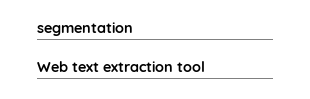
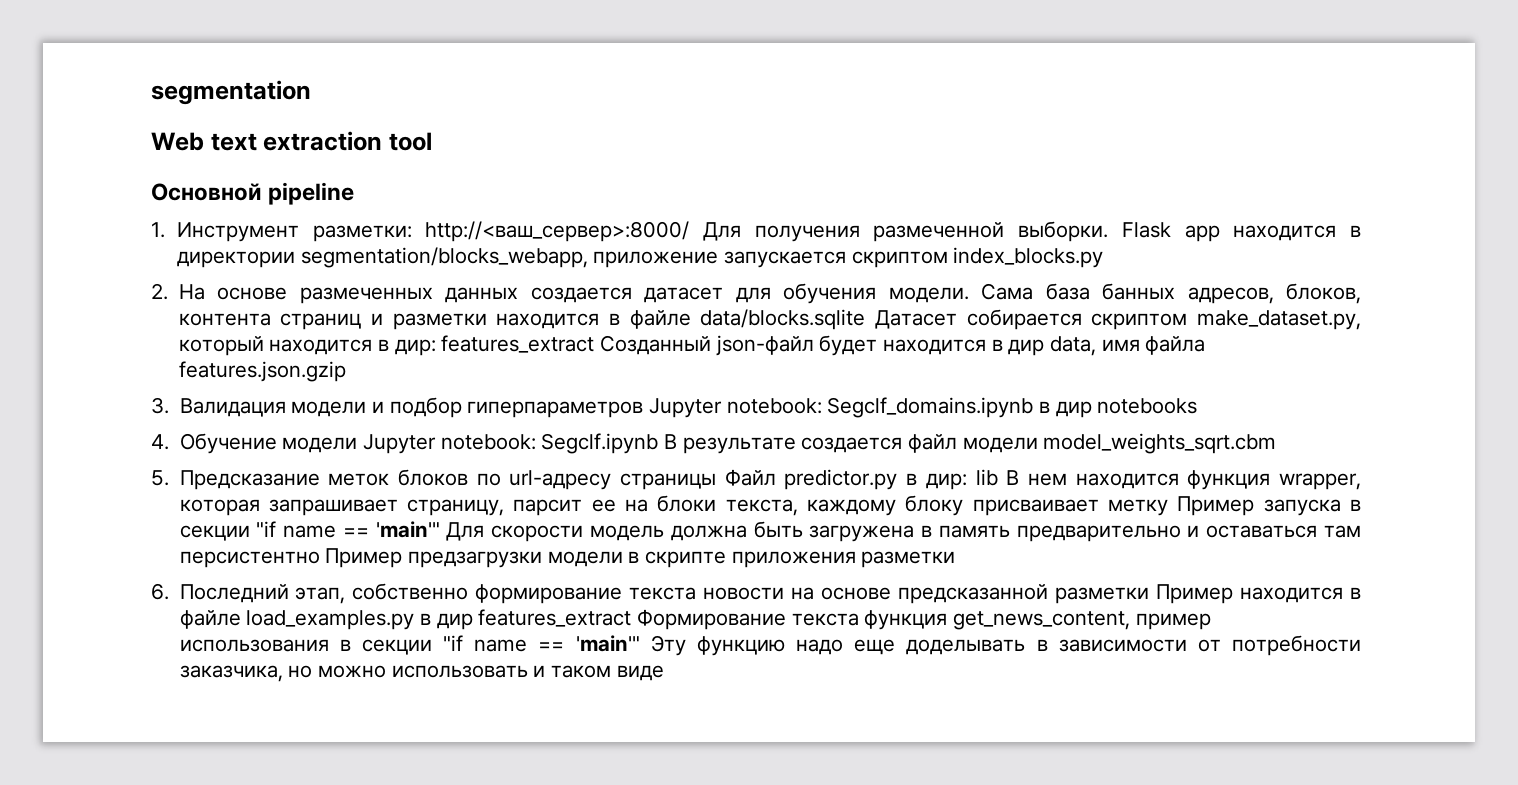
+ Основной pipeline
+ 1. Инструмент разметки: http://<ваш_сервер>:8000/ Для получения размеченной выборки. Flask app находится в директории segmentation/blocks_webapp, приложение запускается скриптом index_blocks.py
+ 2. На основе размеченных данных создается датасет для обучения модели. Сама база банных адресов, блоков, контента страниц и разметки находится в файле data/blocks.sqlite Датасет собирается скриптом make_dataset.py, который находится в дир: features_extract Созданный json-файл будет находится в дир data, имя файла features.json.gzip
+ 3. Валидация модели и подбор гиперпараметров Jupyter notebook: Segclf_domains.ipynb в дир notebooks
+ 4. Обучение модели Jupyter notebook: Segclf.ipynb В результате создается файл модели model_weights_sqrt.cbm
+ 5. Предсказание меток блоков по url-адресу страницы Файл predictor.py в дир: lib В нем находится функция wrapper, которая запрашивает страницу, парсит ее на блоки текста, каждому блоку присваивает метку Пример запуска в секции "if name == 'main'" Для скорости модель должна быть загружена в память предварительно и оставаться там персистентно Пример предзагрузки модели в скрипте приложения разметки
+ 6. Последний этап, собственно формирование текста новости на основе предсказанной разметки Пример находится в файле load_examples.py в дир features_extract Формирование текста функция get_news_content, пример использования в секции "if name == 'main'" Эту функцию надо еще доделывать в зависимости от потребности заказчика, но можно использовать и таком виде

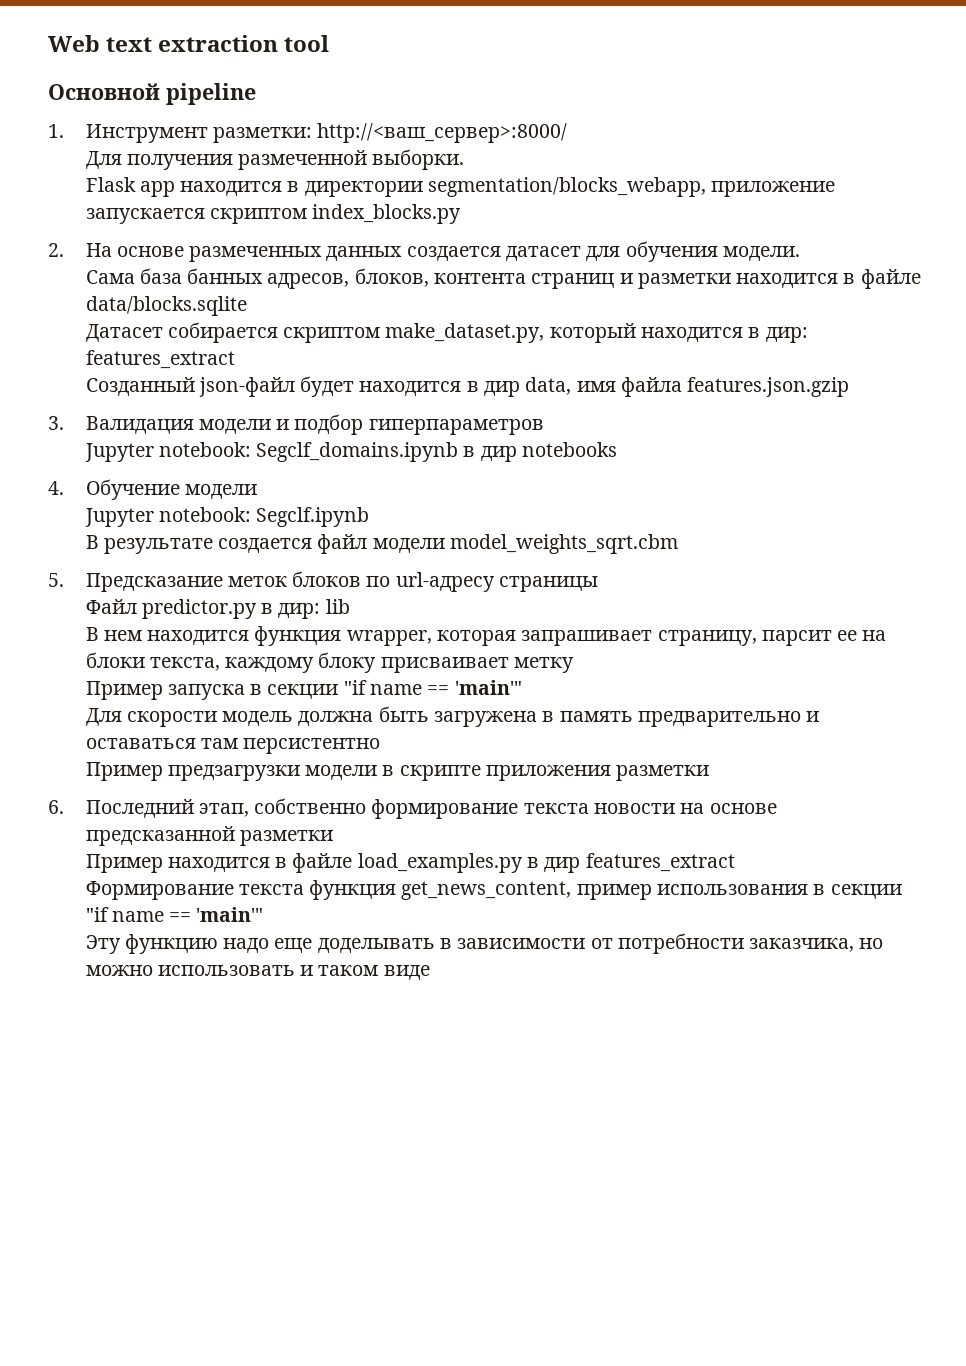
- segmentation
- 1. Инструмент разметки: http://<ваш_сервер>:8000/ Для получения размеченной выборки. Flask app находится в директории segmentation/blocks_webapp, приложение запускается скриптом index_blocks.py
+ 1. Инструмент разметки: http://<ваш_сервер>:8000/
+ Для получения размеченной выборки.
+ Flask app находится в директории segmentation/blocks_webapp, приложение запускается скриптом index_blocks.py
- 2. На основе размеченных данных создается датасет для обучения модели. Сама база банных адресов, блоков, контента страниц и разметки находится в файле data/blocks.sqlite Датасет собирается скриптом make_dataset.py, который находится в дир: features_extract Созданный json-файл будет находится в дир data, имя файла features.json.gzip
+ 2. На основе размеченных данных создается датасет для обучения модели.
+ Сама база банных адресов, блоков, контента страниц и разметки находится в файле data/blocks.sqlite
+ Датасет собирается скриптом make_dataset.py, который находится в дир: features_extract
+ Созданный json-файл будет находится в дир data, имя файла features.json.gzip
- 3. Валидация модели и подбор гиперпараметров Jupyter notebook: Segclf_domains.ipynb в дир notebooks
+ 3. Валидация модели и подбор гиперпараметров
+ Jupyter notebook: Segclf_domains.ipynb в дир notebooks
- 4. Обучение модели Jupyter notebook: Segclf.ipynb В результате создается файл модели model_weights_sqrt.cbm
+ 4. Обучение модели
+ Jupyter notebook: Segclf.ipynb
+ В результате создается файл модели model_weights_sqrt.cbm
- 5. Предсказание меток блоков по url-адресу страницы Файл predictor.py в дир: lib В нем находится функция wrapper, которая запрашивает страницу, парсит ее на блоки текста, каждому блоку присваивает метку Пример запуска в секции "if name == 'main'" Для скорости модель должна быть загружена в память предварительно и оставаться там персистентно Пример предзагрузки модели в скрипте приложения разметки
+ 5. Предсказание меток блоков по url-адресу страницы
+ Файл predictor.py в дир: lib
+ В нем находится функция wrapper, которая запрашивает страницу, парсит ее на блоки текста, каждому блоку присваивает метку
+ Пример запуска в секции "if name == 'main'"
+ Для скорости модель должна быть загружена в память предварительно и оставаться там персистентно
+ Пример предзагрузки модели в скрипте приложения разметки
- 6. Последний этап, собственно формирование текста новости на основе предсказанной разметки Пример находится в файле load_examples.py в дир features_extract Формирование текста функция get_news_content, пример использования в секции "if name == 'main'" Эту функцию надо еще доделывать в зависимости от потребности заказчика, но можно использовать и таком виде
+ 6. Последний этап, собственно формирование текста новости на основе предсказанной разметки
+ Пример находится в файле load_examples.py в дир features_extract
+ Формирование текста функция get_news_content, пример использования в секции "if name == 'main'"
+ Эту функцию надо еще доделывать в зависимости от потребности заказчика, но можно использовать и таком виде

